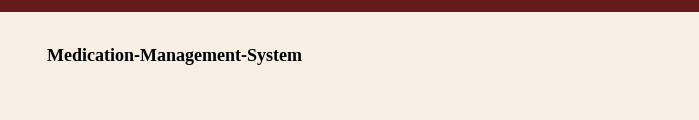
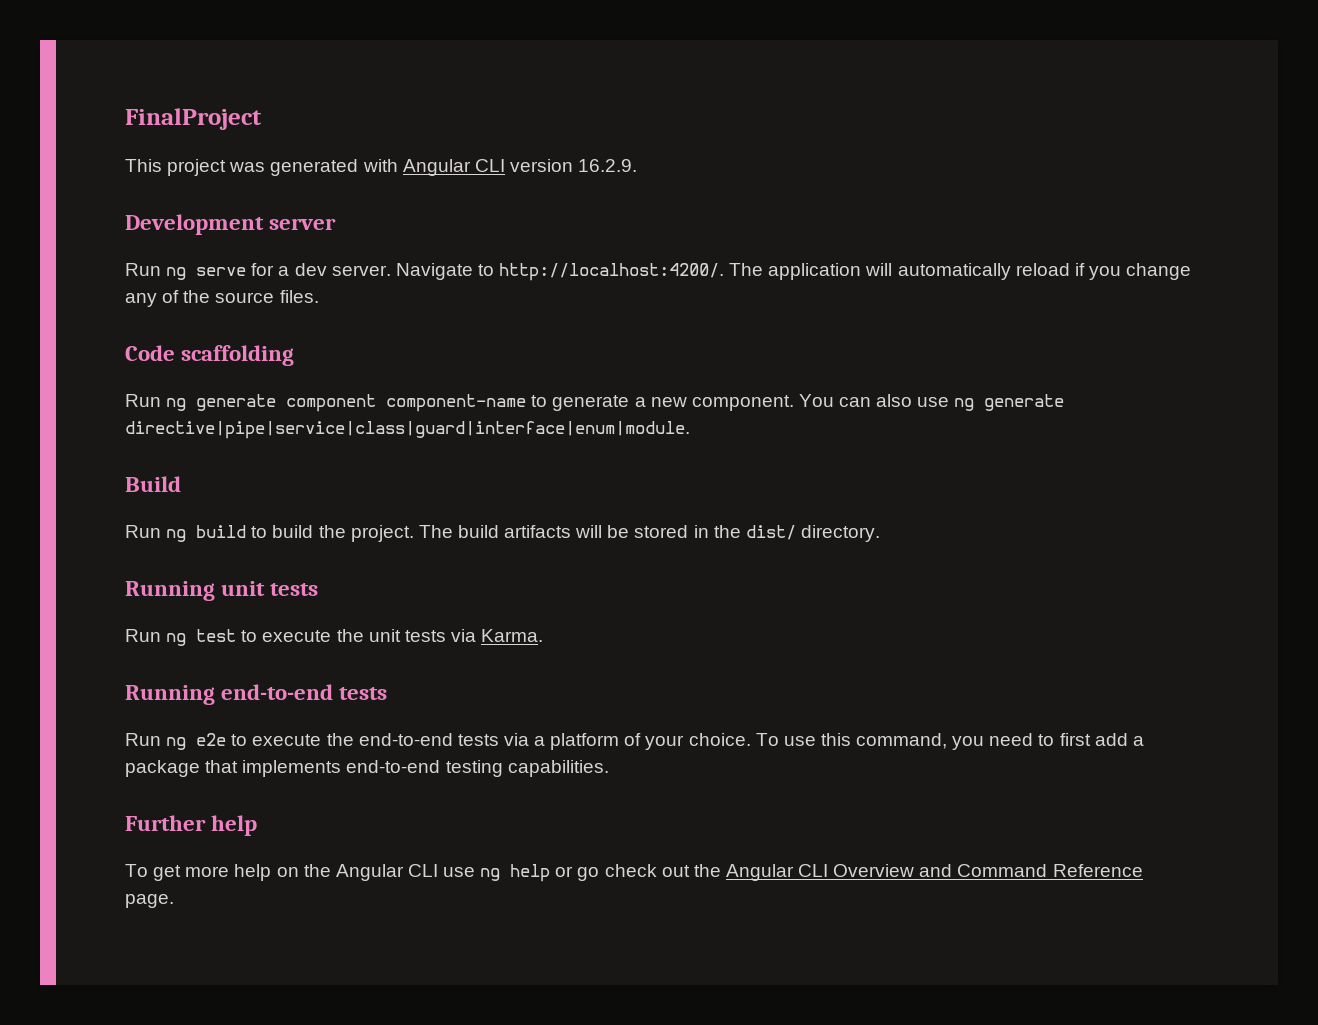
- Medication-Management-System
+ FinalProject
+ This project was generated with Angular CLI version 16.2.9.
+ Development server
+ Run ng serve for a dev server. Navigate to http://localhost:4200/. The application will automatically reload if you change any of the source files.
+ Code scaffolding
+ Run ng generate component component-name to generate a new component. You can also use ng generate directive|pipe|service|class|guard|interface|enum|module.
+ Build
+ Run ng build to build the project. The build artifacts will be stored in the dist/ directory.
+ Running unit tests
+ Run ng test to execute the unit tests via Karma.
+ Running end-to-end tests
+ Run ng e2e to execute the end-to-end tests via a platform of your choice. To use this command, you need to first add a package that implements end-to-end testing capabilities.
+ Further help
+ To get more help on the Angular CLI use ng help or go check out the Angular CLI Overview and Command Reference page.

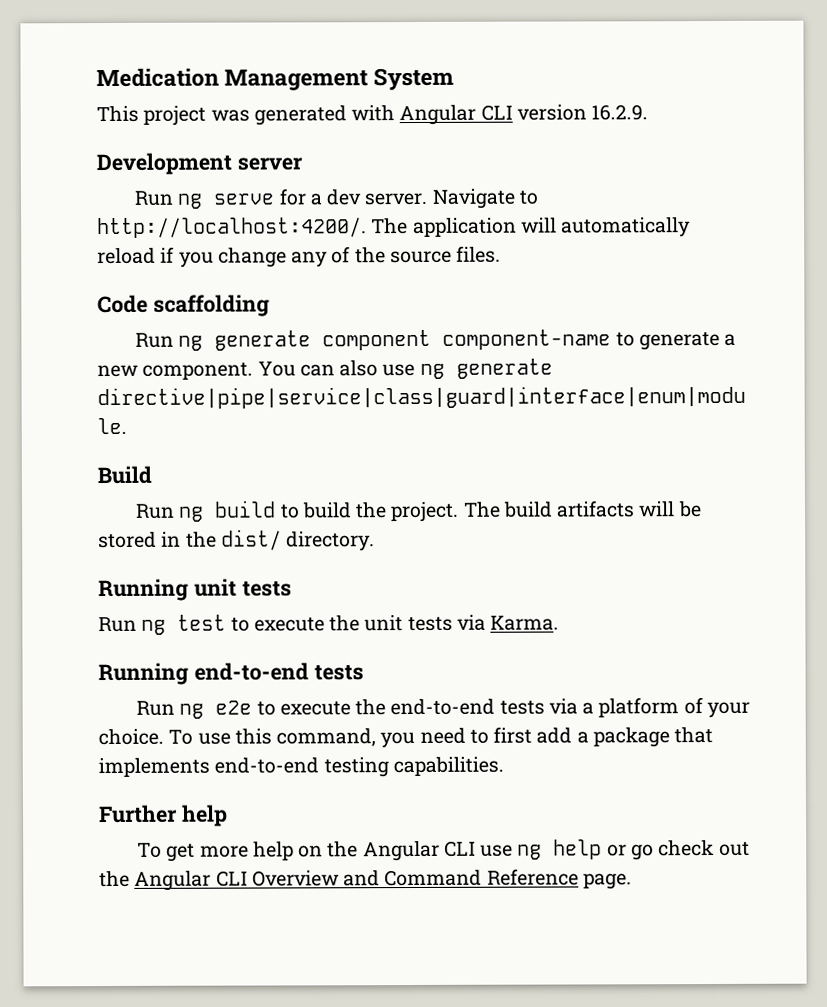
- FinalProject
+ Medication Management System

